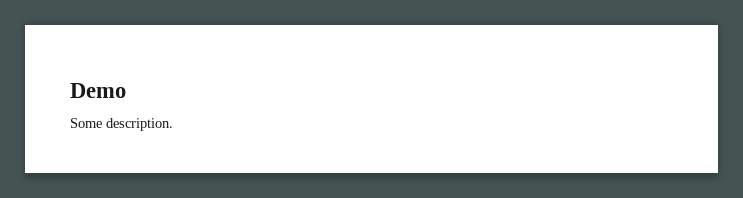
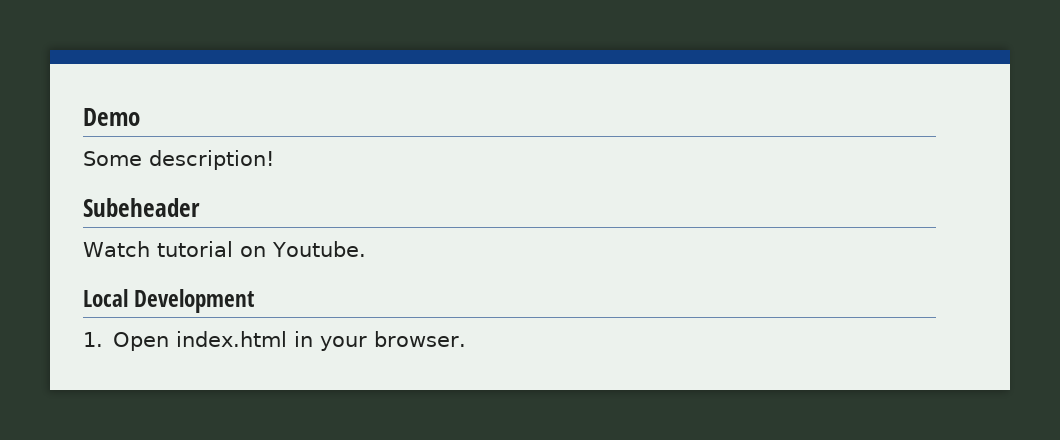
- Some description.
+ Some description!
+ Subeheader
+ Watch tutorial on Youtube.
+ Local Development
+ 1. Open index.html in your browser.

